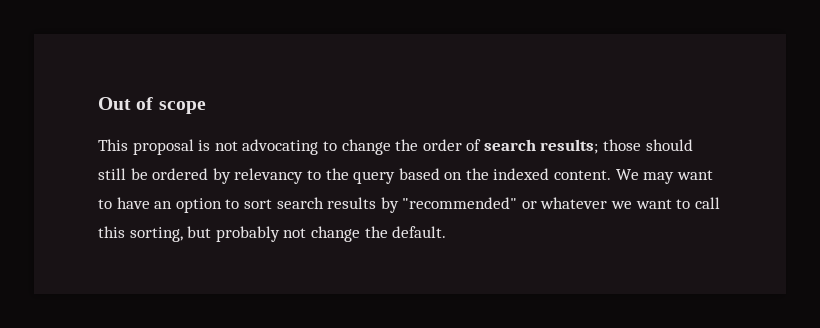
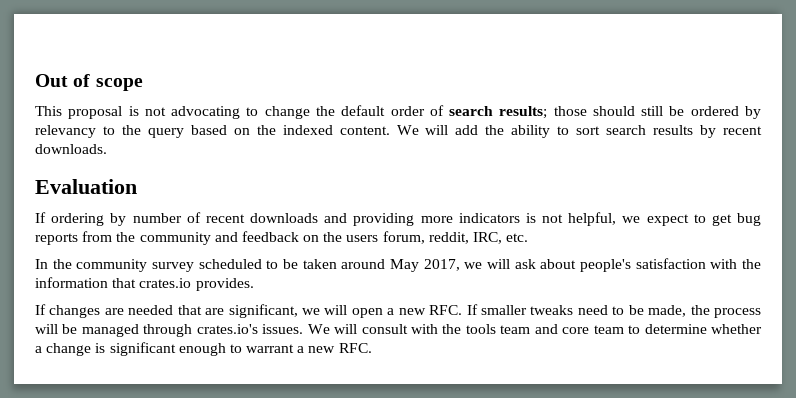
- This proposal is not advocating to change the order of search results; those should still be ordered by relevancy to the query based on the indexed content.
+ This proposal is not advocating to change the default order of search results; those should still be ordered by relevancy to the query based on the indexed content.
- We may want to have an option to sort search results by "recommended" or whatever we want to call this sorting, but probably not change the default.
+ We will add the ability to sort search results by recent downloads.
+ Evaluation
+ If ordering by number of recent downloads and providing more indicators is not helpful, we expect to get bug reports from the community and feedback on the users forum, reddit, IRC, etc.
+ In the community survey scheduled to be taken around May 2017, we will ask about people's satisfaction with the information that crates.io provides.
+ If changes are needed that are significant, we will open a new RFC. If smaller tweaks need to be made, the process will be managed through crates.io's issues. We will consult with the tools team and core team to determine whether a change is significant enough to warrant a new RFC.

